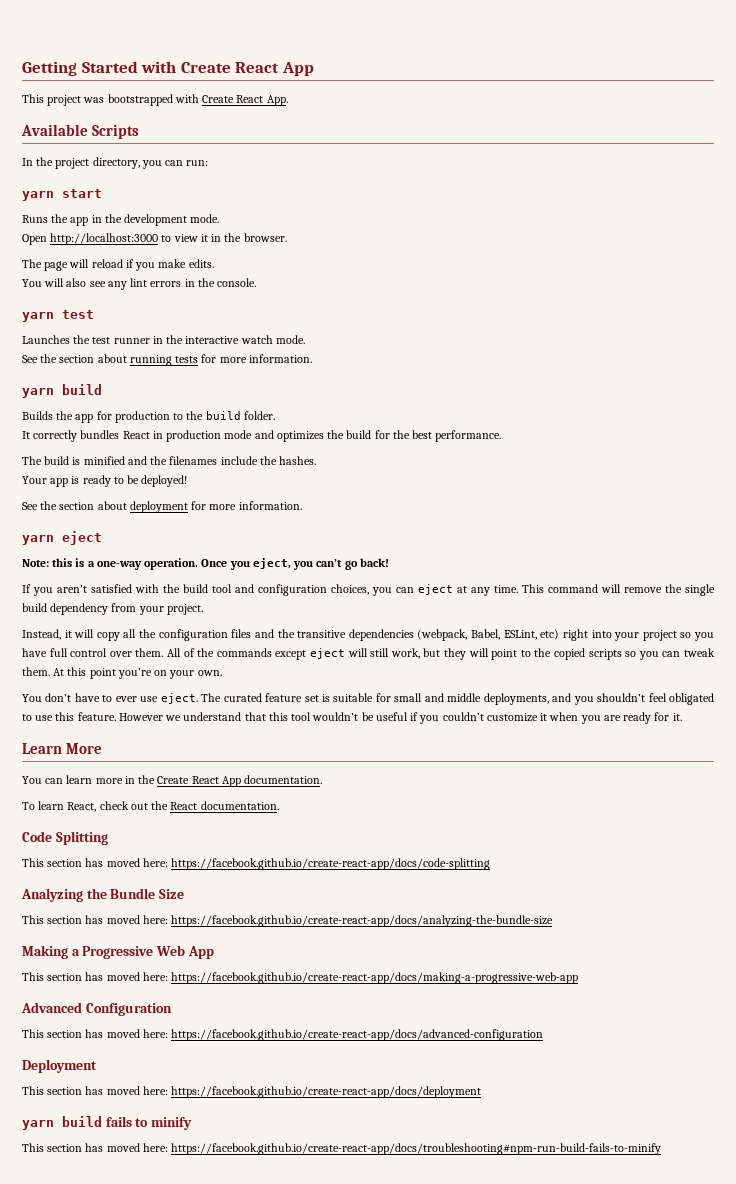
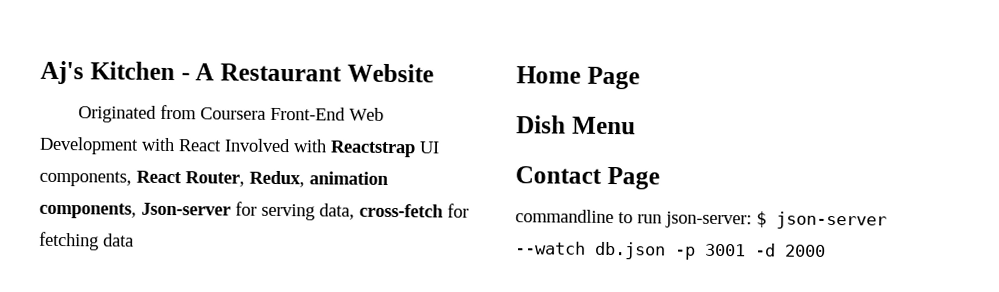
- Getting Started with Create React App
- This project was bootstrapped with Create React App.
- Available Scripts
- In the project directory, you can run:
- yarn start
- Runs the app in the development mode.
- Open http://localhost:3000 to view it in the browser.
- The page will reload if you make edits.
- You will also see any lint errors in the console.
- yarn test
- Launches the test runner in the interactive watch mode.
- See the section about running tests for more information.
- yarn build
- Builds the app for production to the build folder.
- It correctly bundles React in production mode and optimizes the build for the best performance.
- The build is minified and the filenames include the hashes.
- Your app is ready to be deployed!
- See the section about deployment for more information.
- yarn eject
- Note: this is a one-way operation. Once you eject, you can’t go back!
- If you aren’t satisfied with the build tool and configuration choices, you can eject at any time. This command will remove the single build dependency from your project.
- Instead, it will copy all the configuration files and the transitive dependencies (webpack, Babel, ESLint, etc) right into your project so you have full control over them. All of the commands except eject will still work, but they will point to the copied scripts so you can tweak them. At this point you’re on your own.
- You don’t have to ever use eject. The curated feature set is suitable for small and middle deployments, and you shouldn’t feel obligated to use this feature. However we understand that this tool wouldn’t be useful if you couldn’t customize it when you are ready for it.
- Learn More
- You can learn more in the Create React App documentation.
- To learn React, check out the React documentation.
- Code Splitting
- This section has moved here: https://facebook.github.io/create-react-app/docs/code-splitting
- Analyzing the Bundle Size
- This section has moved here: https://facebook.github.io/create-react-app/docs/analyzing-the-bundle-size
- Making a Progressive Web App
- This section has moved here: https://facebook.github.io/create-react-app/docs/making-a-progressive-web-app
- Advanced Configuration
- This section has moved here: https://facebook.github.io/create-react-app/docs/advanced-configuration
- Deployment
- This section has moved here: https://facebook.github.io/create-react-app/docs/deployment
- yarn build fails to minify
- This section has moved here: https://facebook.github.io/create-react-app/docs/troubleshooting#npm-run-build-fails-to-minify
+ Aj's Kitchen - A Restaurant Website
+ Originated from Coursera Front-End Web Development with React Involved with Reactstrap UI components, React Router, Redux, animation components, Json-server for serving data, cross-fetch for fetching data
+ Home Page
+ Dish Menu
+ Contact Page
+ commandline to run json-server: $ json-server --watch db.json -p 3001 -d 2000

